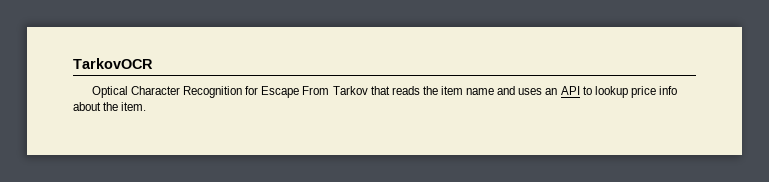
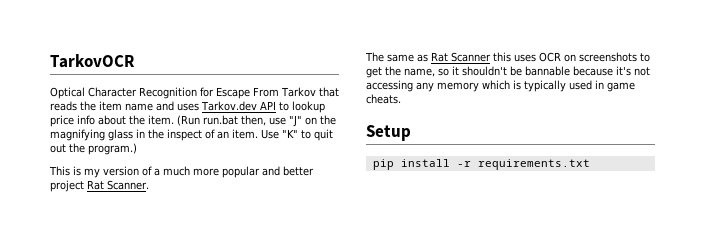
- Optical Character Recognition for Escape From Tarkov that reads the item name and uses an API to lookup price info about the item.
+ Optical Character Recognition for Escape From Tarkov that reads the item name and uses Tarkov.dev API to lookup price info about the item.
+ (Run run.bat then, use "J" on the magnifying glass in the inspect of an item. Use "K" to quit out the program.)
+ This is my version of a much more popular and better project Rat Scanner.
+ The same as Rat Scanner this uses OCR on screenshots to get the name, so it shouldn't be bannable because it's not accessing any memory which is typically used in game cheats.
+ Setup
+ pip install -r requirements.txt

